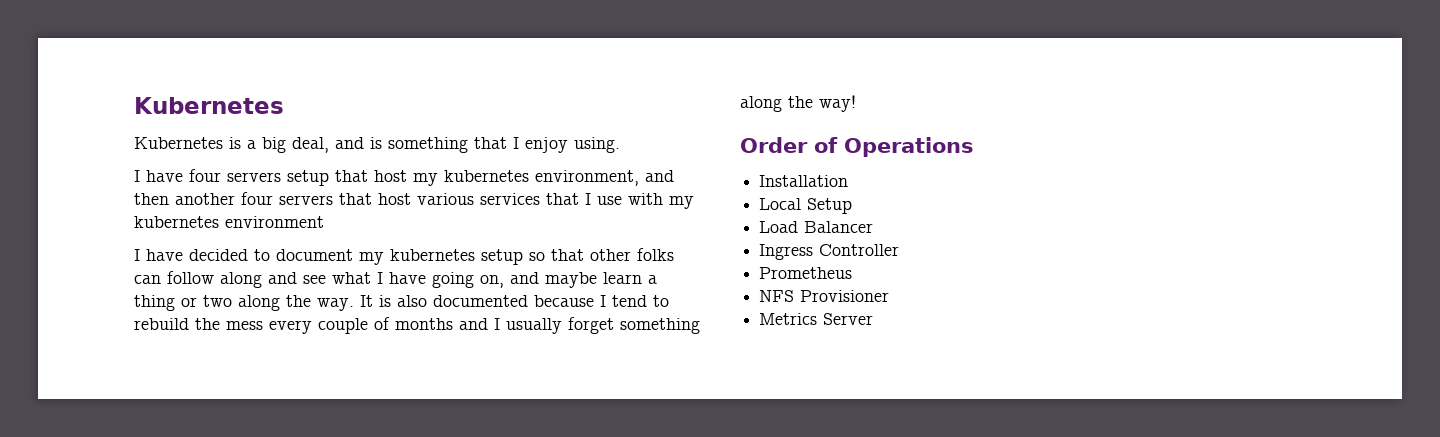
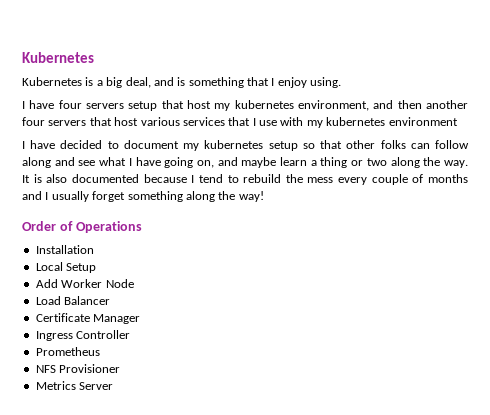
+ Add Worker Node
+ Certificate Manager

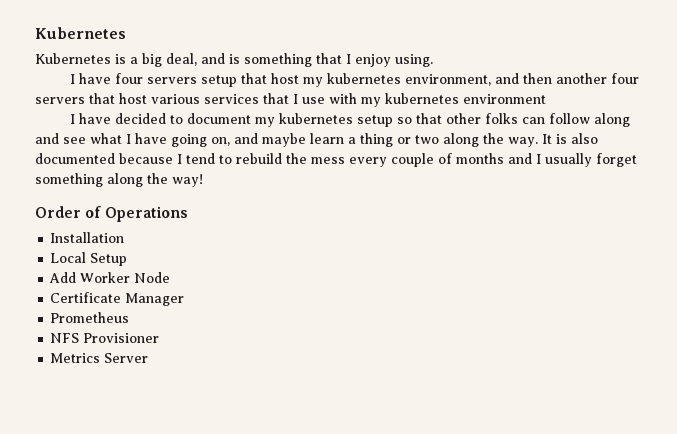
- Load Balancer
- Ingress Controller

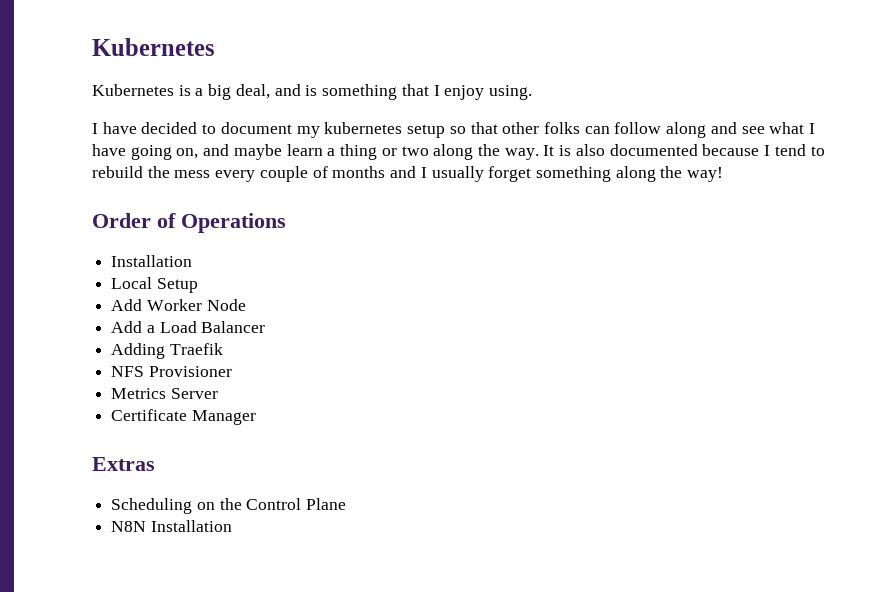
- I have four servers setup that host my kubernetes environment, and then another four servers that host various services that I use with my kubernetes environment
- Certificate Manager
- Prometheus
+ Add a Load Balancer
+ Adding Traefik
  NFS Provisioner
  Metrics Server
+ Certificate Manager
+ Extras
+ Scheduling on the Control Plane
+ N8N Installation

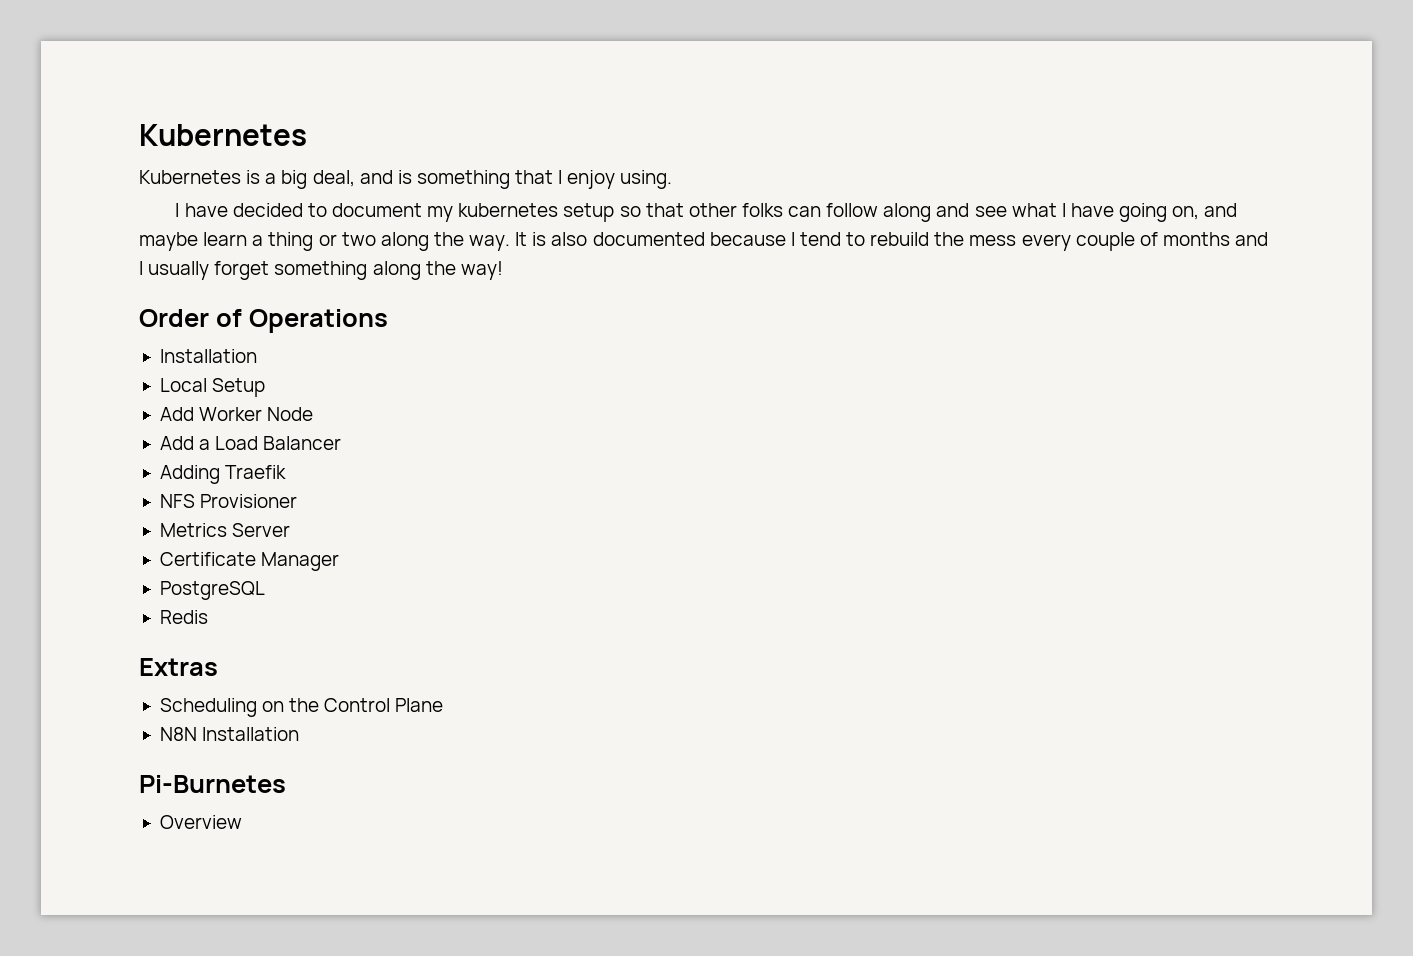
+ PostgreSQL
+ Redis
+ Pi-Burnetes
+ Overview

